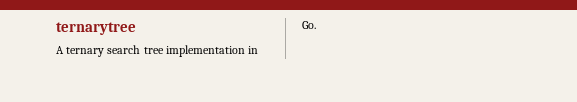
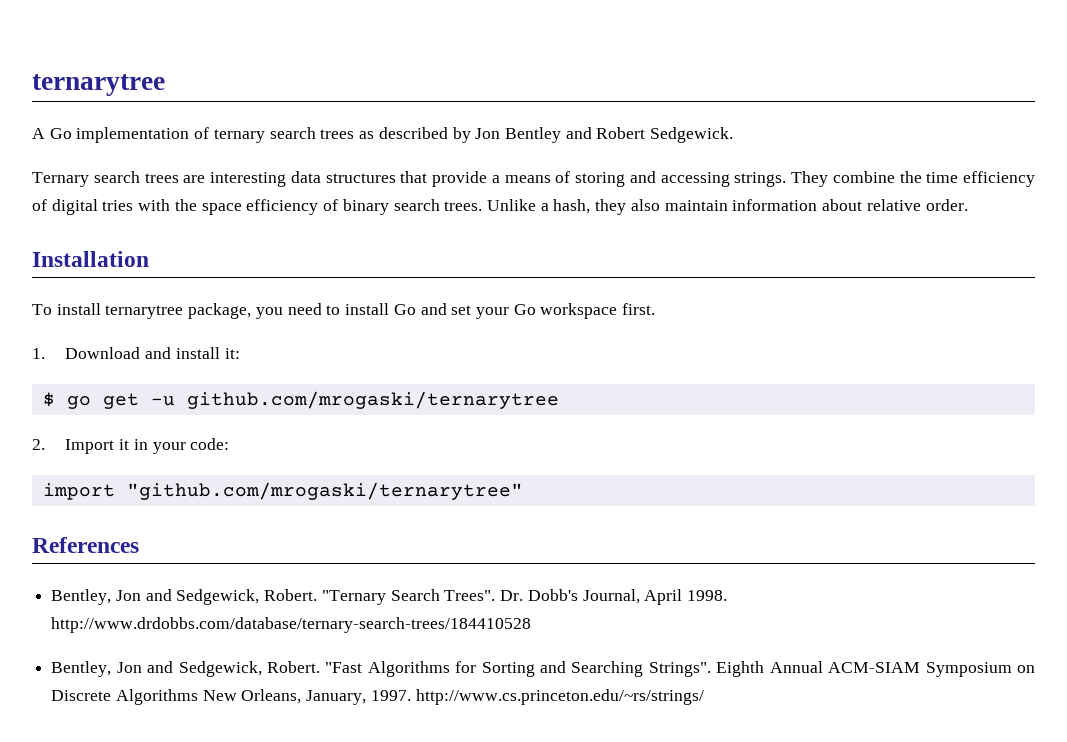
- A ternary search tree implementation in Go.
+ A Go implementation of ternary search trees as described by Jon Bentley and Robert Sedgewick.
+ Ternary search trees are interesting data structures that provide a means of storing and accessing strings. They combine the time efficiency of digital tries with the space efficiency of binary search trees. Unlike a hash, they also maintain information about relative order.
+ Installation
+ To install ternarytree package, you need to install Go and set your Go workspace first.
+ 1. Download and install it:
+ $ go get -u github.com/mrogaski/ternarytree
+ 2. Import it in your code:
+ import "github.com/mrogaski/ternarytree"
+ References
+ Bentley, Jon and Sedgewick, Robert. "Ternary Search Trees". Dr. Dobb's Journal, April 1998. http://www.drdobbs.com/database/ternary-search-trees/184410528
+ Bentley, Jon and Sedgewick, Robert. "Fast Algorithms for Sorting and Searching Strings". Eighth Annual ACM-SIAM Symposium on Discrete Algorithms New Orleans, January, 1997. http://www.cs.princeton.edu/~rs/strings/

